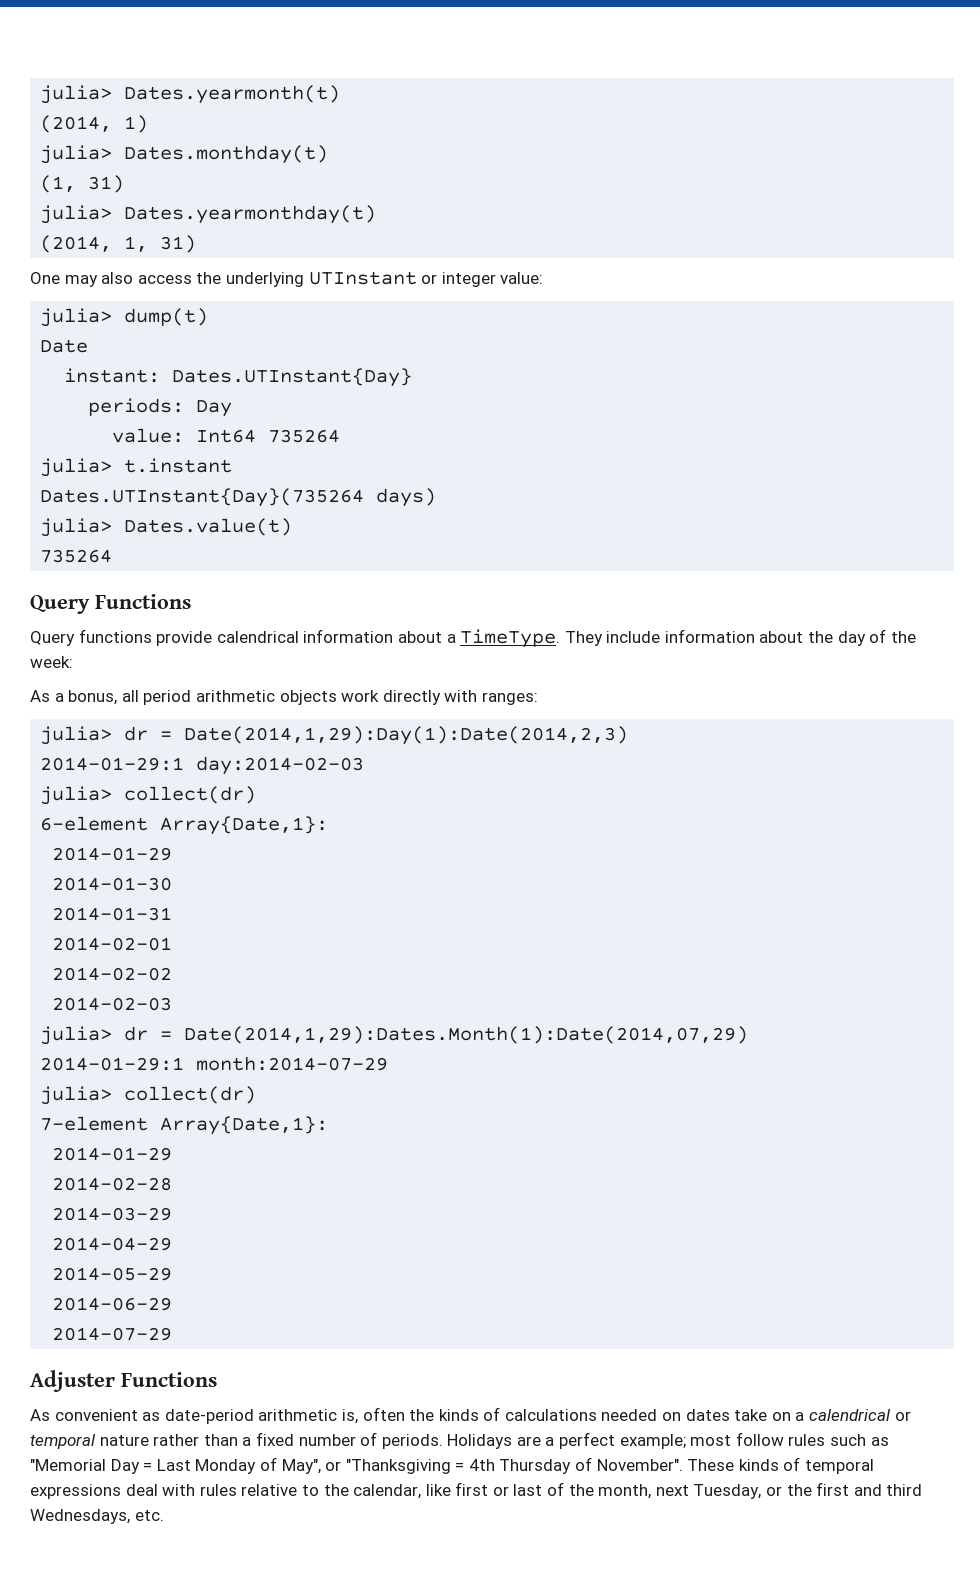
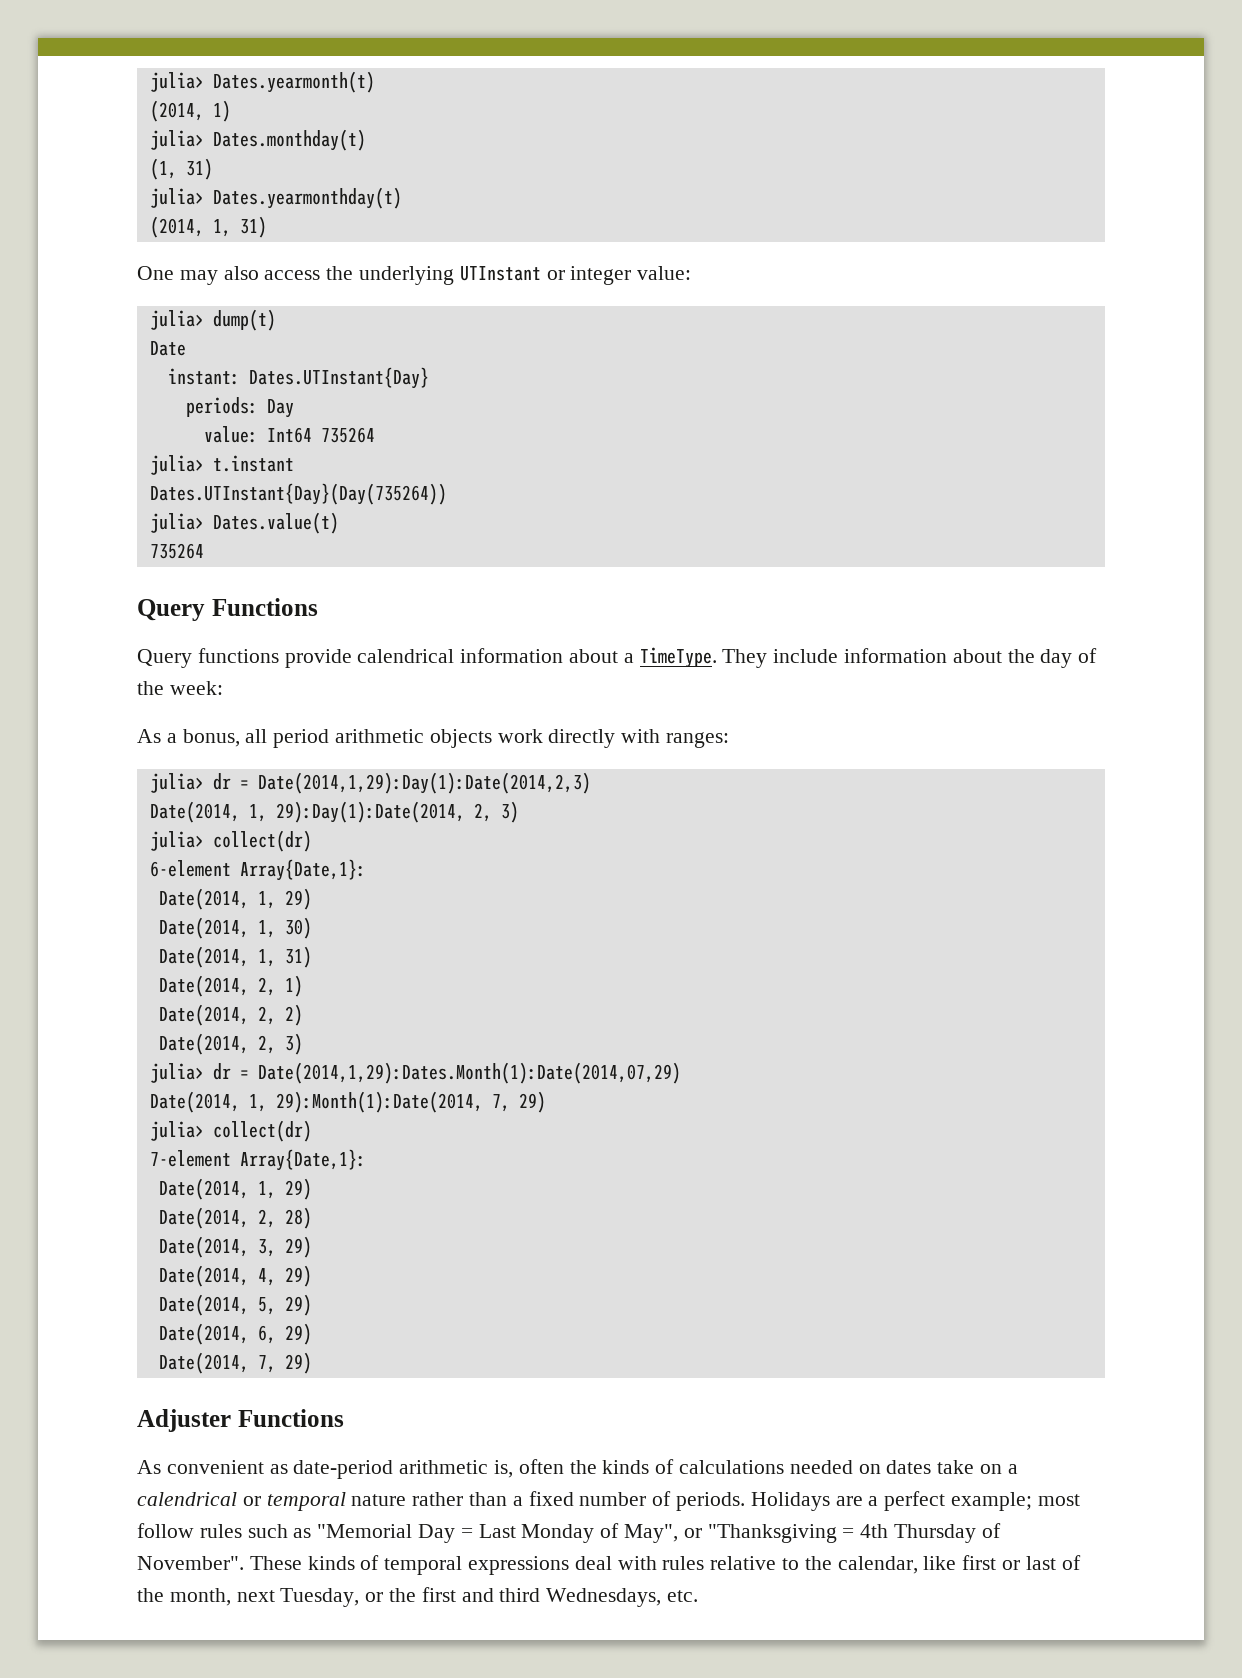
- Dates.UTInstant{Day}(735264 days)
+ Dates.UTInstant{Day}(Day(735264))
- 2014-01-29:1 day:2014-02-03
+ Date(2014, 1, 29):Day(1):Date(2014, 2, 3)
  6-element Array{Date,1}:
- 2014-01-29
- 2014-01-30
- 2014-01-31
- 2014-02-01
- 2014-02-02
- 2014-02-03
+ Date(2014, 1, 29)
+ Date(2014, 1, 30)
+ Date(2014, 1, 31)
+ Date(2014, 2, 1)
+ Date(2014, 2, 2)
+ Date(2014, 2, 3)
- 2014-01-29:1 month:2014-07-29
+ Date(2014, 1, 29):Month(1):Date(2014, 7, 29)
  7-element Array{Date,1}:
- 2014-01-29
- 2014-02-28
- 2014-03-29
- 2014-04-29
- 2014-05-29
- 2014-06-29
- 2014-07-29
+ Date(2014, 1, 29)
+ Date(2014, 2, 28)
+ Date(2014, 3, 29)
+ Date(2014, 4, 29)
+ Date(2014, 5, 29)
+ Date(2014, 6, 29)
+ Date(2014, 7, 29)

